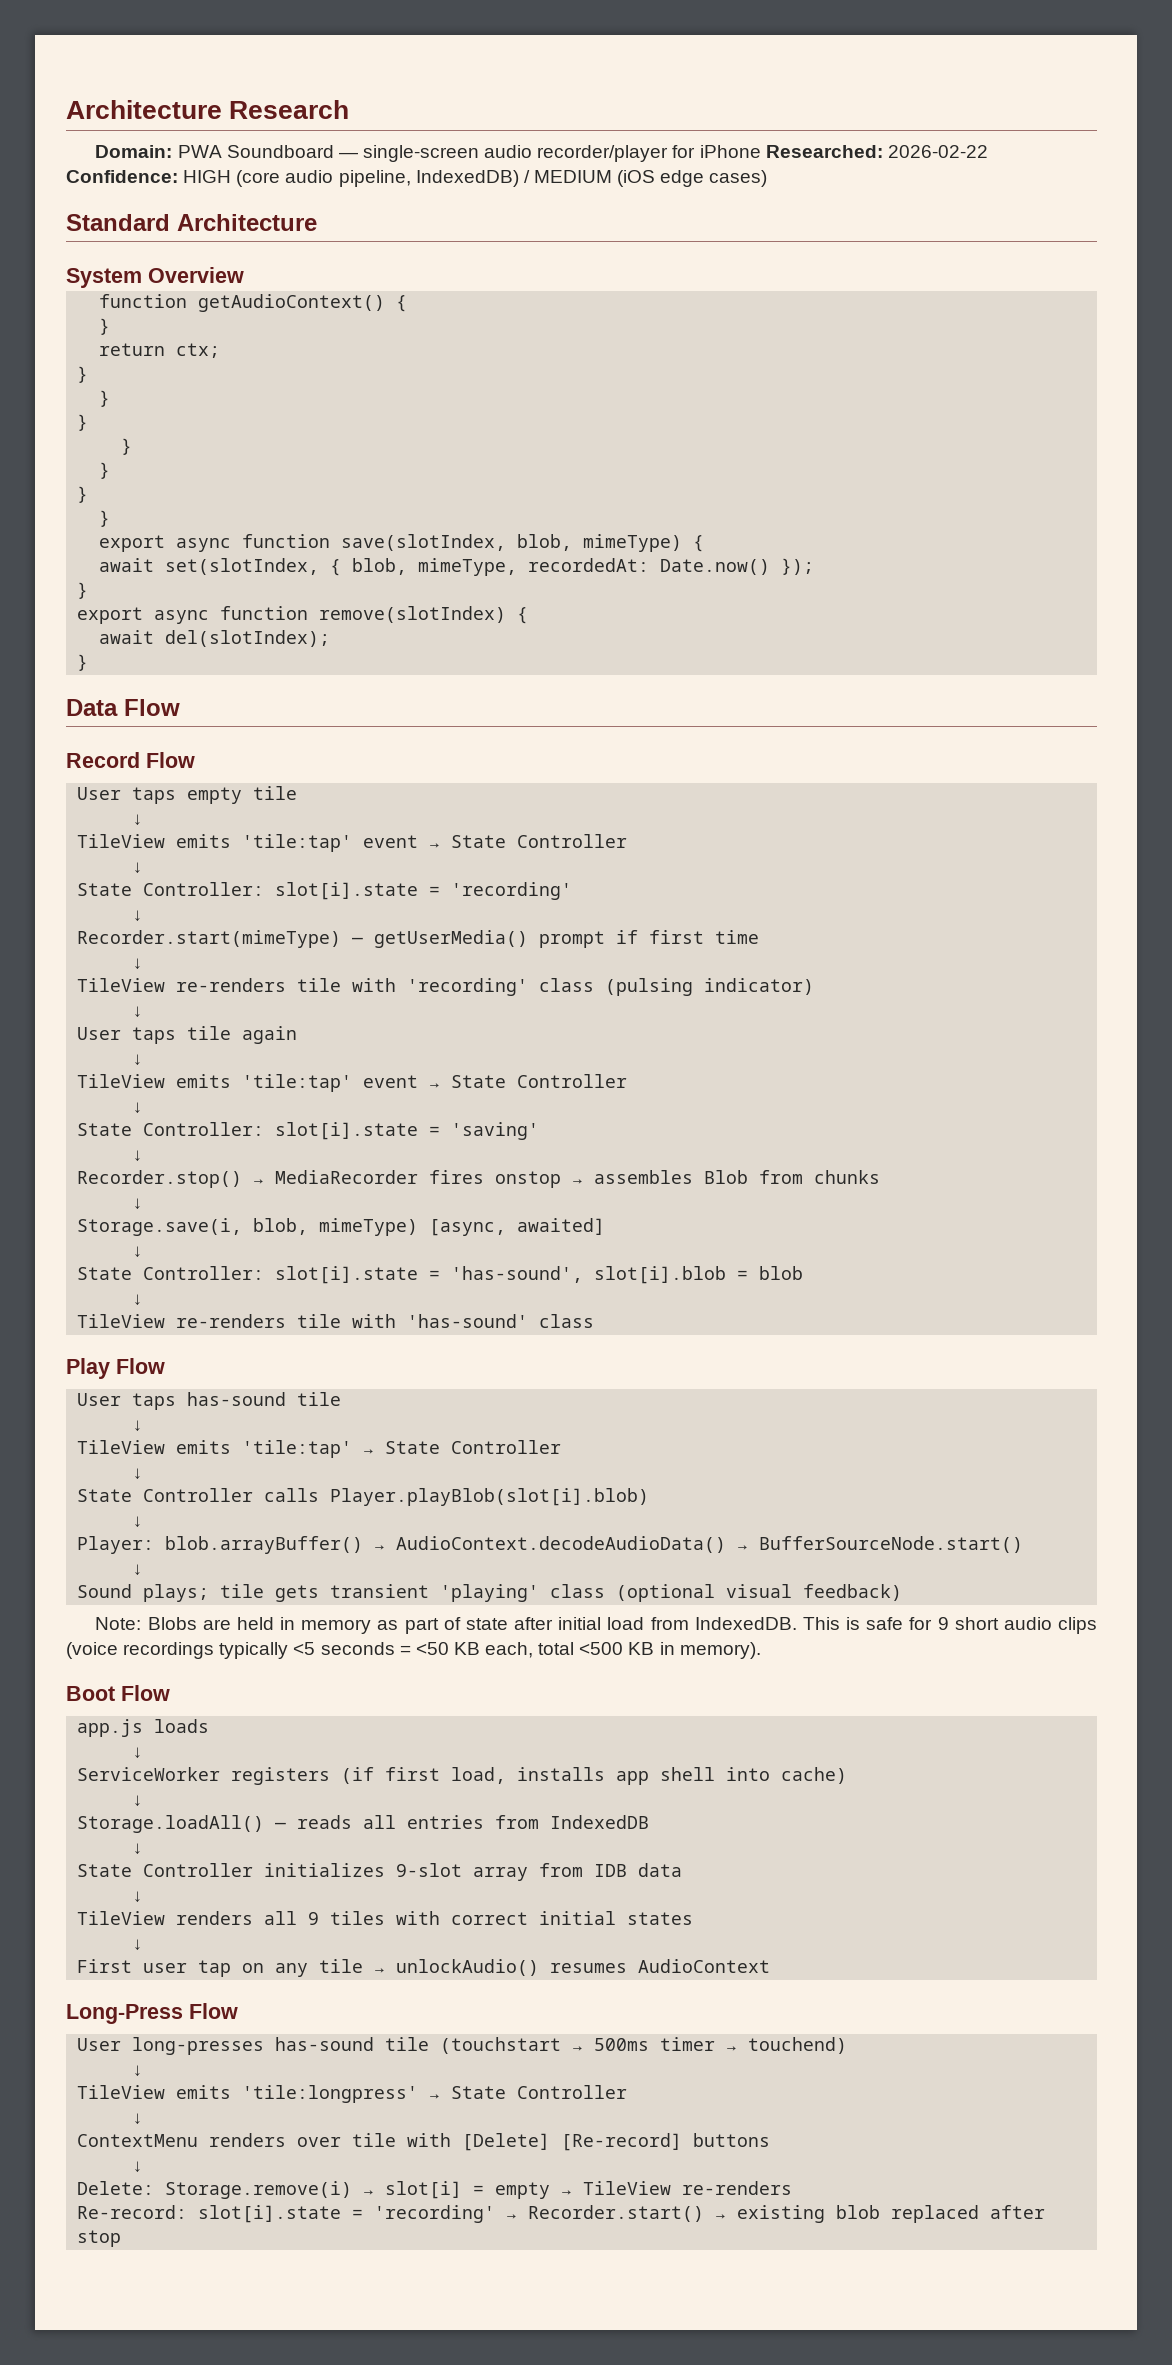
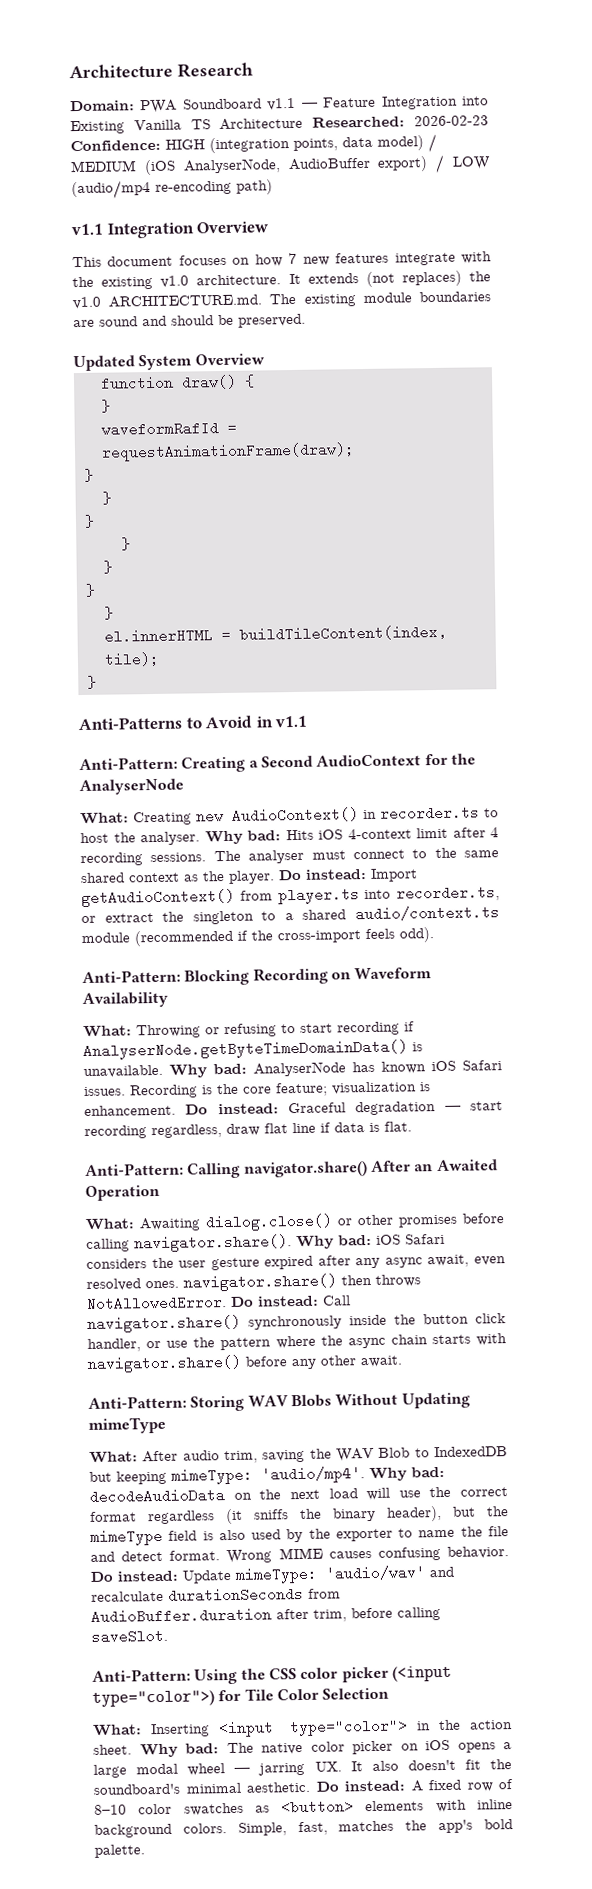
- Domain: PWA Soundboard — single-screen audio recorder/player for iPhone Researched: 2026-02-22 Confidence: HIGH (core audio pipeline, IndexedDB) / MEDIUM (iOS edge cases)
- Standard Architecture
- System Overview
+ Domain: PWA Soundboard v1.1 — Feature Integration into Existing Vanilla TS Architecture Researched: 2026-02-23 Confidence: HIGH (integration points, data model) / MEDIUM (iOS AnalyserNode, AudioBuffer export) / LOW (audio/mp4 re-encoding path)
+ v1.1 Integration Overview
+ This document focuses on how 7 new features integrate with the existing v1.0 architecture. It extends (not replaces) the v1.0 ARCHITECTURE.md. The existing module boundaries are sound and should be preserved.
+ Updated System Overview
- function getAudioContext() {
+ function draw() {
- return ctx;
+ waveformRafId = requestAnimationFrame(draw);
- export async function save(slotIndex, blob, mimeType) {
- await set(slotIndex, { blob, mimeType, recordedAt: Date.now() });
+ el.innerHTML = buildTileContent(index, tile);
  }
- export async function remove(slotIndex) {
- await del(slotIndex);
- }
- Data Flow
- Record Flow
- User taps empty tile
- ↓
- TileView emits 'tile:tap' event → State Controller
- ↓
- State Controller: slot[i].state = 'recording'
- ↓
- Recorder.start(mimeType) — getUserMedia() prompt if first time
- ↓
- TileView re-renders tile with 'recording' class (pulsing indicator)
- ↓
- User taps tile again
- ↓
- TileView emits 'tile:tap' event → State Controller
- ↓
- State Controller: slot[i].state = 'saving'
- ↓
- Recorder.stop() → MediaRecorder fires onstop → assembles Blob from chunks
- ↓
- Storage.save(i, blob, mimeType) [async, awaited]
- ↓
- State Controller: slot[i].state = 'has-sound', slot[i].blob = blob
- ↓
- TileView re-renders tile with 'has-sound' class
- Play Flow
- User taps has-sound tile
- ↓
- TileView emits 'tile:tap' → State Controller
- ↓
- State Controller calls Player.playBlob(slot[i].blob)
- ↓
- Player: blob.arrayBuffer() → AudioContext.decodeAudioData() → BufferSourceNode.start()
- ↓
- Sound plays; tile gets transient 'playing' class (optional visual feedback)
- Note: Blobs are held in memory as part of state after initial load from IndexedDB. This is safe for 9 short audio clips (voice recordings typically <5 seconds = <50 KB each, total <500 KB in memory).
- Boot Flow
- app.js loads
- ↓
- ServiceWorker registers (if first load, installs app shell into cache)
- ↓
- Storage.loadAll() — reads all entries from IndexedDB
- ↓
- State Controller initializes 9-slot array from IDB data
- ↓
- TileView renders all 9 tiles with correct initial states
- ↓
- First user tap on any tile → unlockAudio() resumes AudioContext
- Long-Press Flow
- User long-presses has-sound tile (touchstart → 500ms timer → touchend)
- ↓
- TileView emits 'tile:longpress' → State Controller
- ↓
- ContextMenu renders over tile with [Delete] [Re-record] buttons
- ↓
- Delete: Storage.remove(i) → slot[i] = empty → TileView re-renders
- Re-record: slot[i].state = 'recording' → Recorder.start() → existing blob replaced after stop
+ Anti-Patterns to Avoid in v1.1
+ Anti-Pattern: Creating a Second AudioContext for the AnalyserNode
+ What: Creating new AudioContext() in recorder.ts to host the analyser. Why bad: Hits iOS 4-context limit after 4 recording sessions. The analyser must connect to the same shared context as the player. Do instead: Import getAudioContext() from player.ts into recorder.ts, or extract the singleton to a shared audio/context.ts module (recommended if the cross-import feels odd).
+ Anti-Pattern: Blocking Recording on Waveform Availability
+ What: Throwing or refusing to start recording if AnalyserNode.getByteTimeDomainData() is unavailable. Why bad: AnalyserNode has known iOS Safari issues. Recording is the core feature; visualization is enhancement. Do instead: Graceful degradation — start recording regardless, draw flat line if data is flat.
+ Anti-Pattern: Calling navigator.share() After an Awaited Operation
+ What: Awaiting dialog.close() or other promises before calling navigator.share(). Why bad: iOS Safari considers the user gesture expired after any async await, even resolved ones. navigator.share() then throws NotAllowedError. Do instead: Call navigator.share() synchronously inside the button click handler, or use the pattern where the async chain starts with navigator.share() before any other await.
+ Anti-Pattern: Storing WAV Blobs Without Updating mimeType
+ What: After audio trim, saving the WAV Blob to IndexedDB but keeping mimeType: 'audio/mp4'. Why bad: decodeAudioData on the next load will use the correct format regardless (it sniffs the binary header), but the mimeType field is also used by the exporter to name the file and detect format. Wrong MIME causes confusing behavior. Do instead: Update mimeType: 'audio/wav' and recalculate durationSeconds from AudioBuffer.duration after trim, before calling saveSlot.
+ Anti-Pattern: Using the CSS color picker (<input type="color">) for Tile Color Selection
+ What: Inserting <input type="color"> in the action sheet. Why bad: The native color picker on iOS opens a large modal wheel — jarring UX. It also doesn't fit the soundboard's minimal aesthetic. Do instead: A fixed row of 8–10 color swatches as <button> elements with inline background colors. Simple, fast, matches the app's bold palette.

